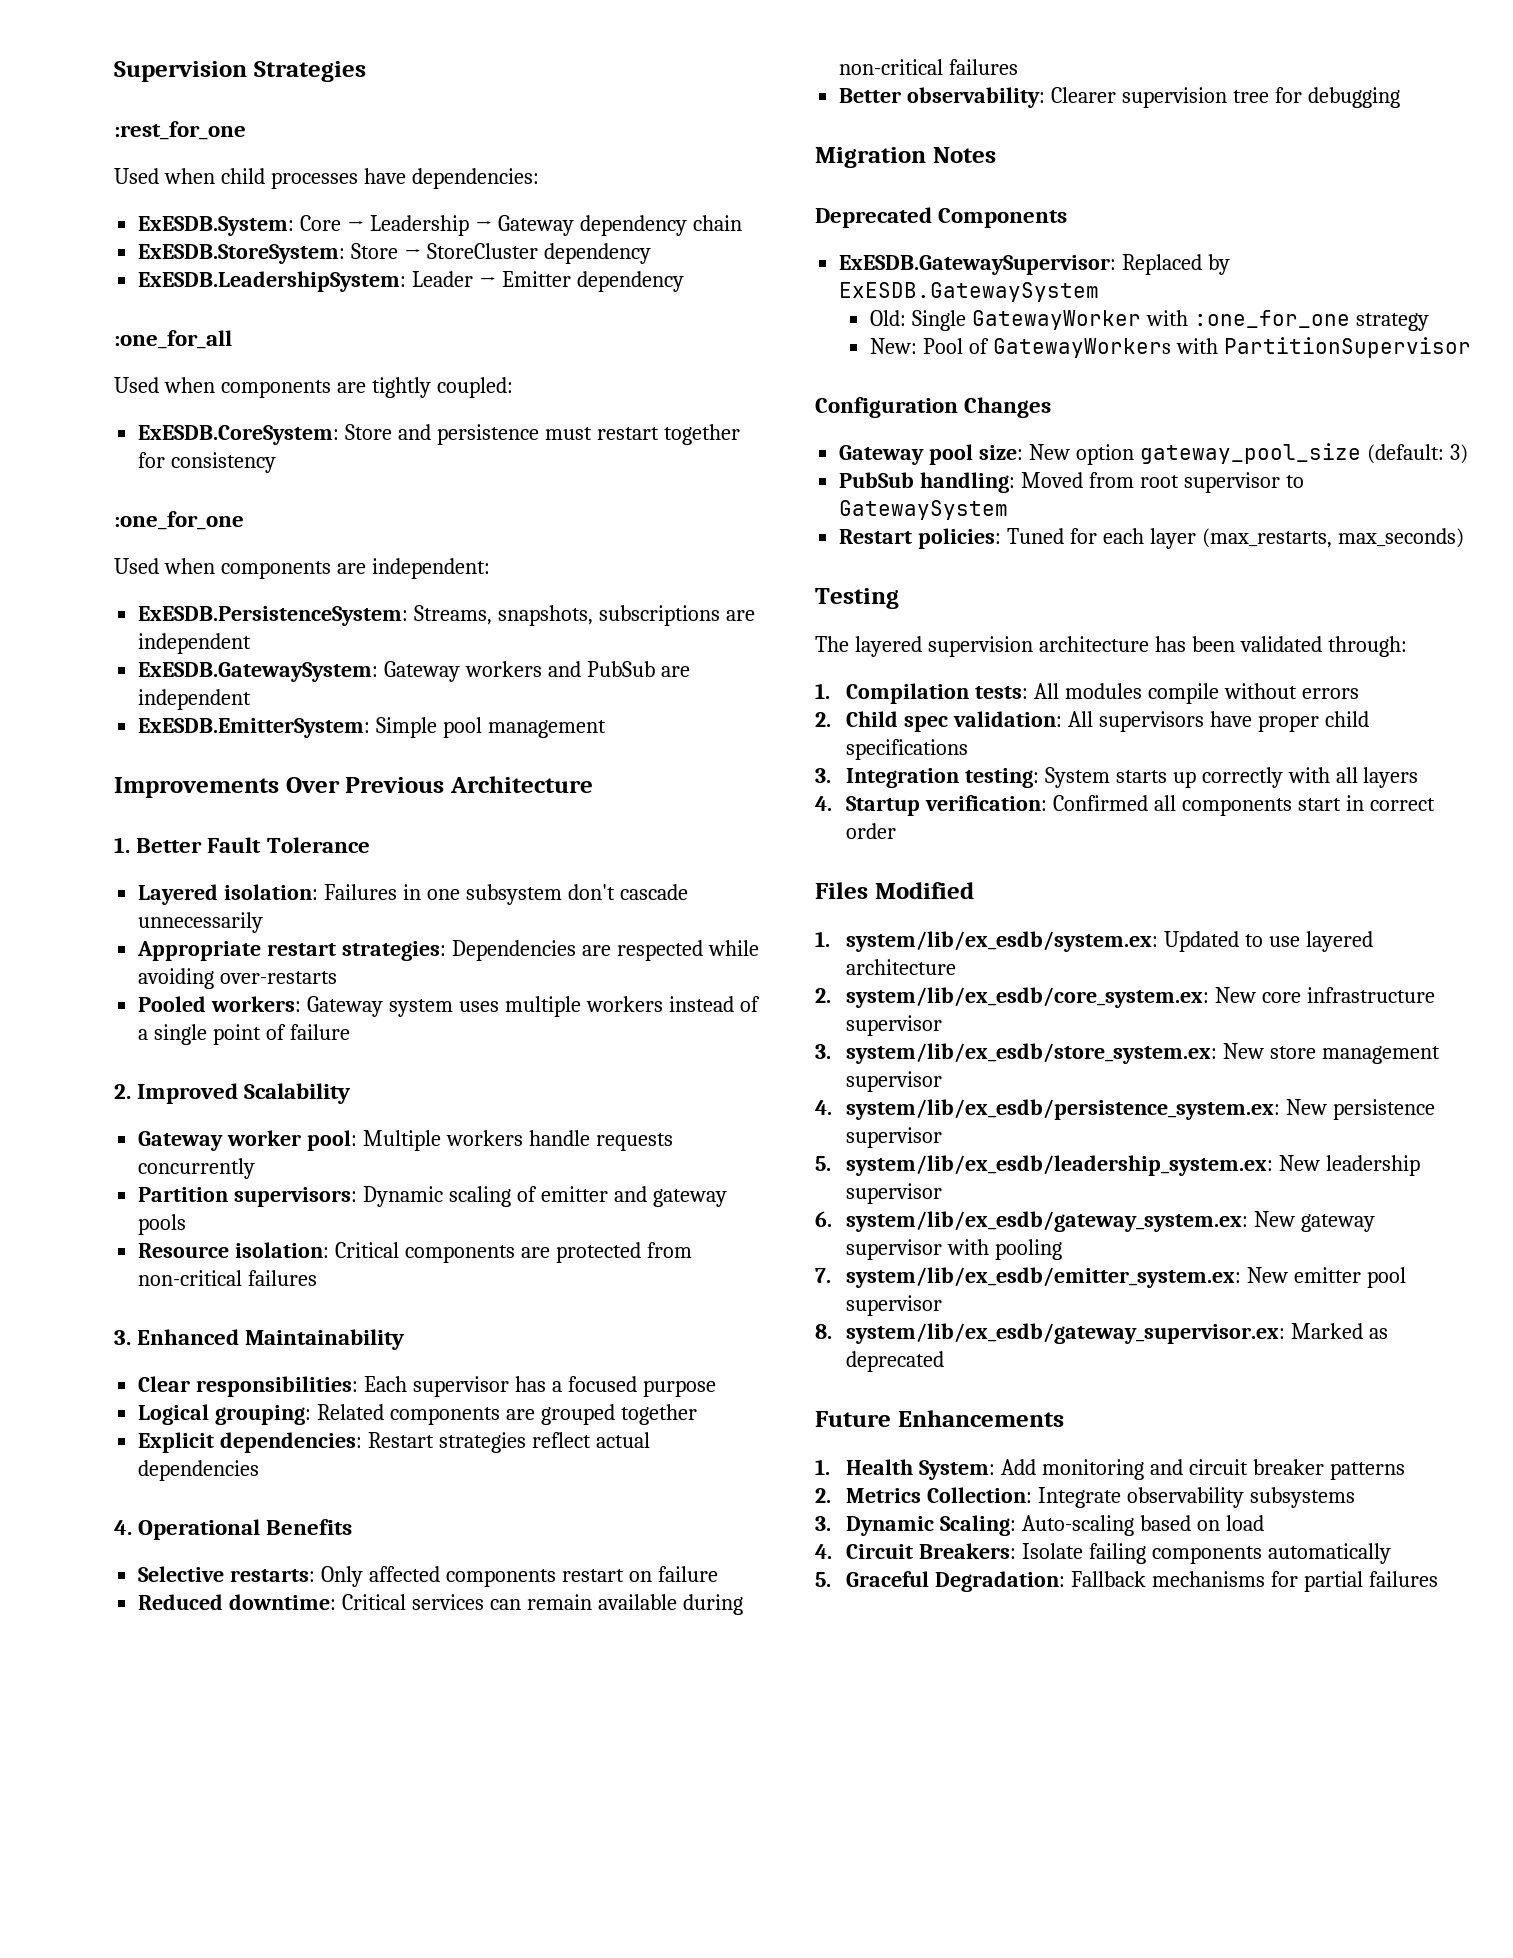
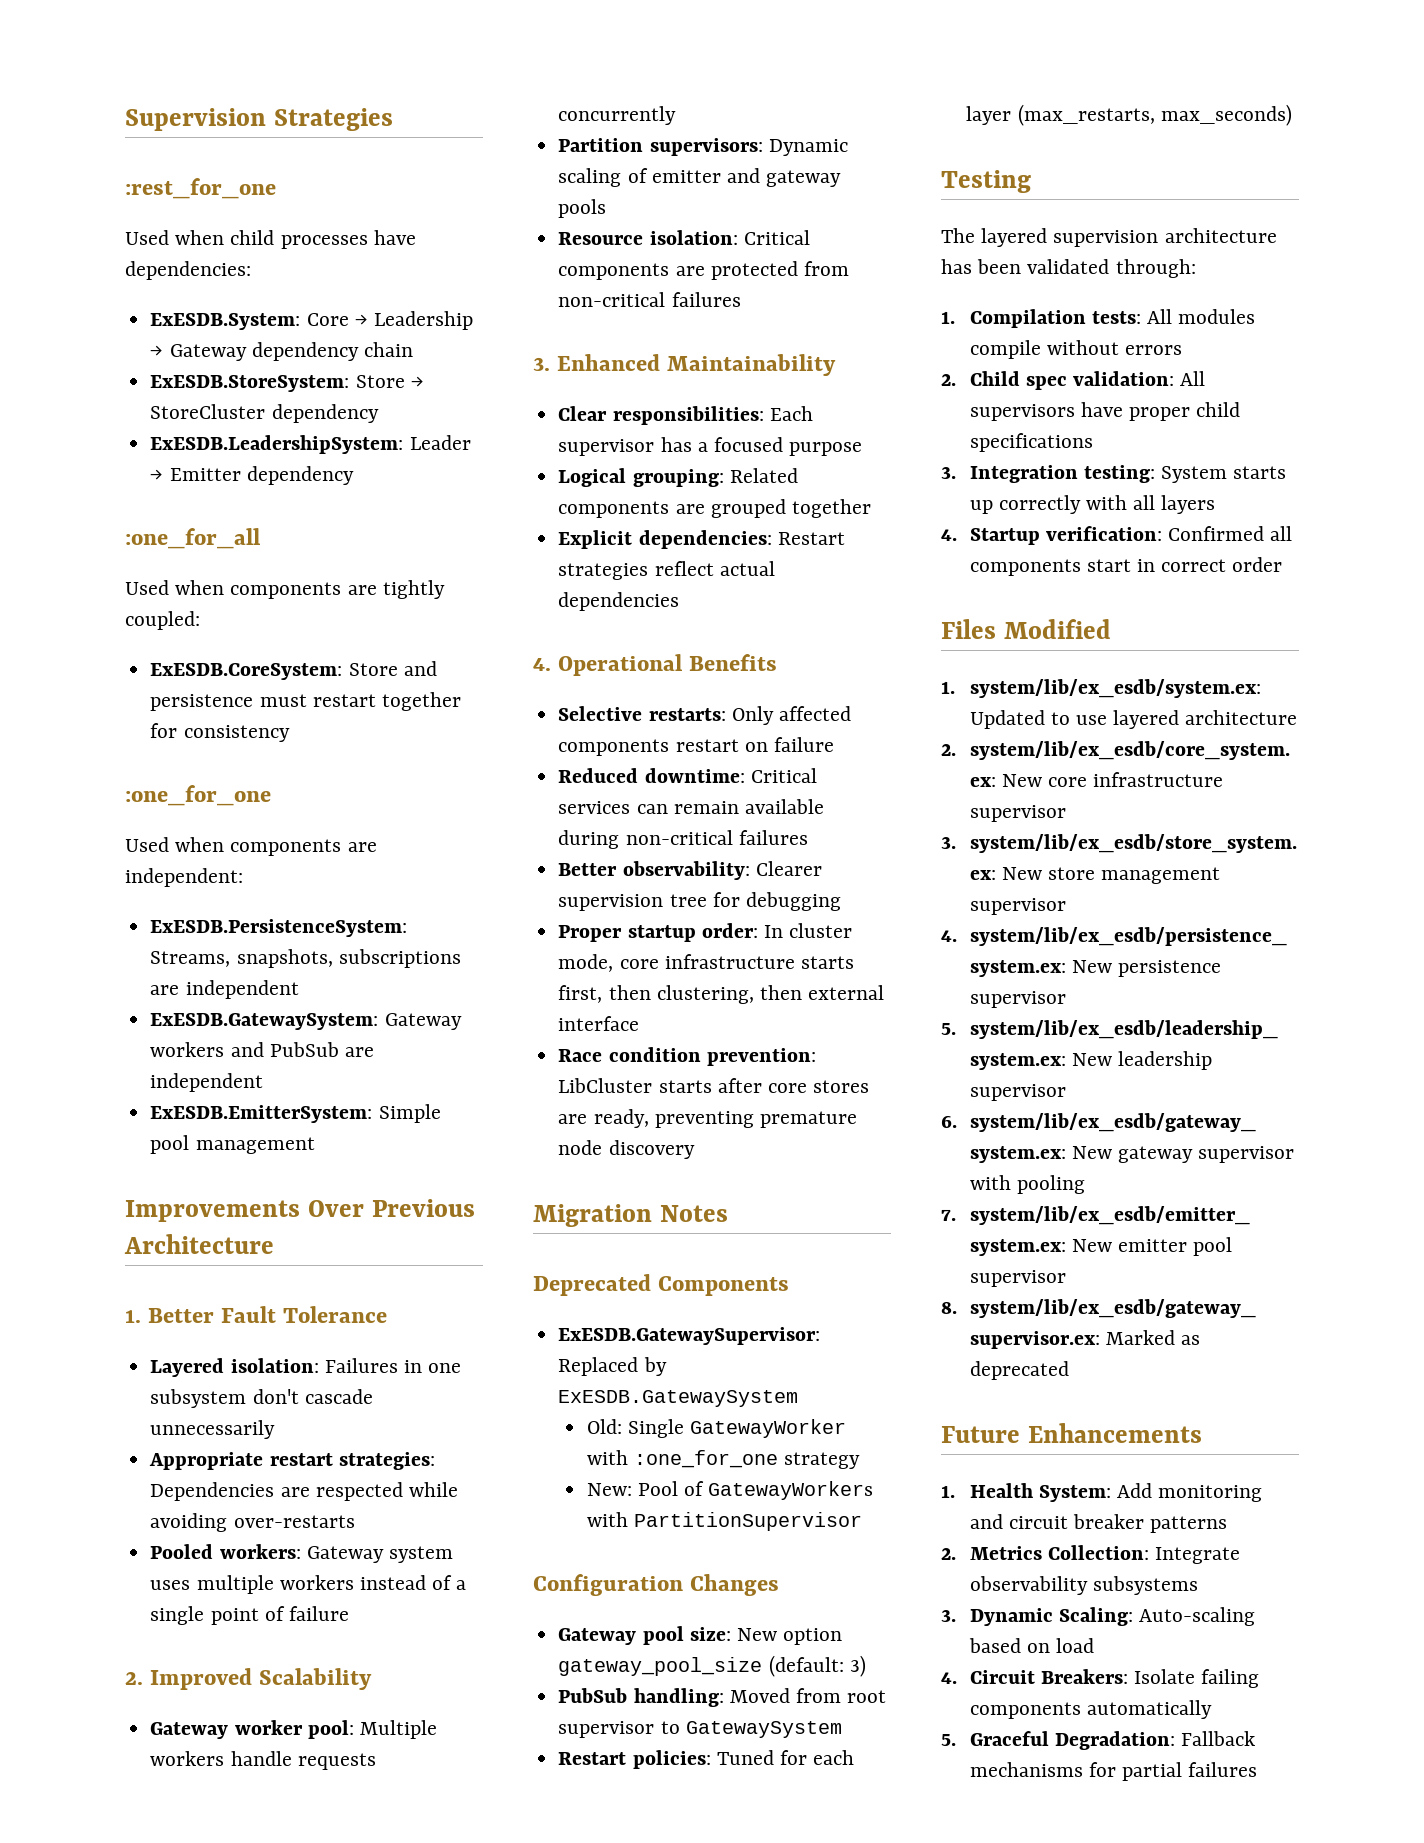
+ Proper startup order: In cluster mode, core infrastructure starts first, then clustering, then external interface
+ Race condition prevention: LibCluster starts after core stores are ready, preventing premature node discovery

